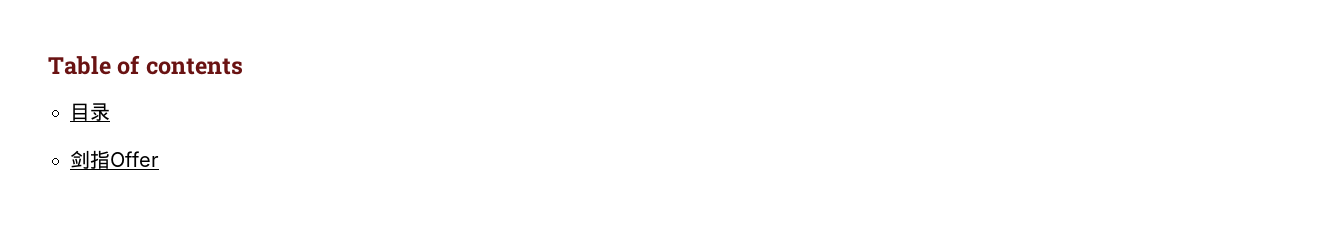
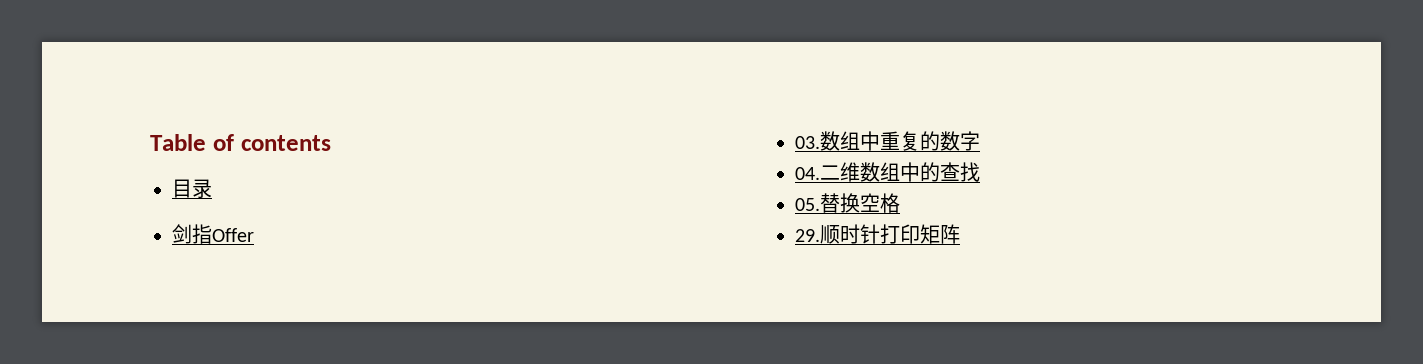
+ 03.数组中重复的数字
+ 04.二维数组中的查找
+ 05.替换空格
+ 29.顺时针打印矩阵

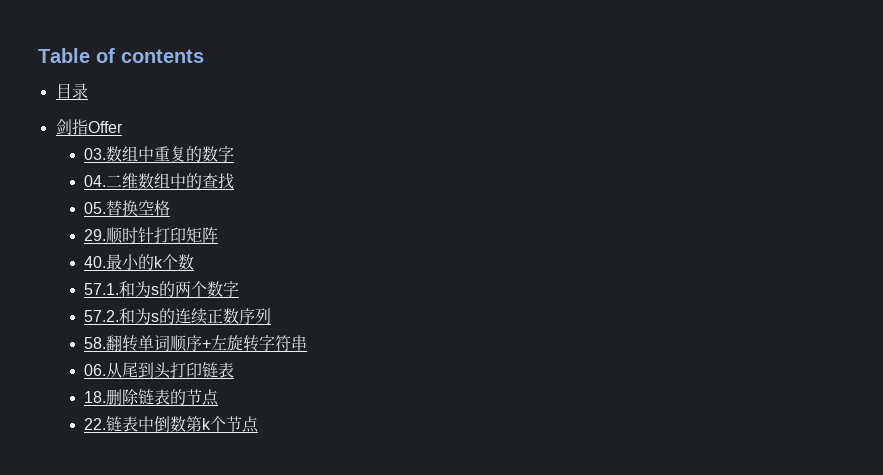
+ 40.最小的k个数
+ 57.1.和为s的两个数字
+ 57.2.和为s的连续正数序列
+ 58.翻转单词顺序+左旋转字符串
+ 06.从尾到头打印链表
+ 18.删除链表的节点
+ 22.链表中倒数第k个节点

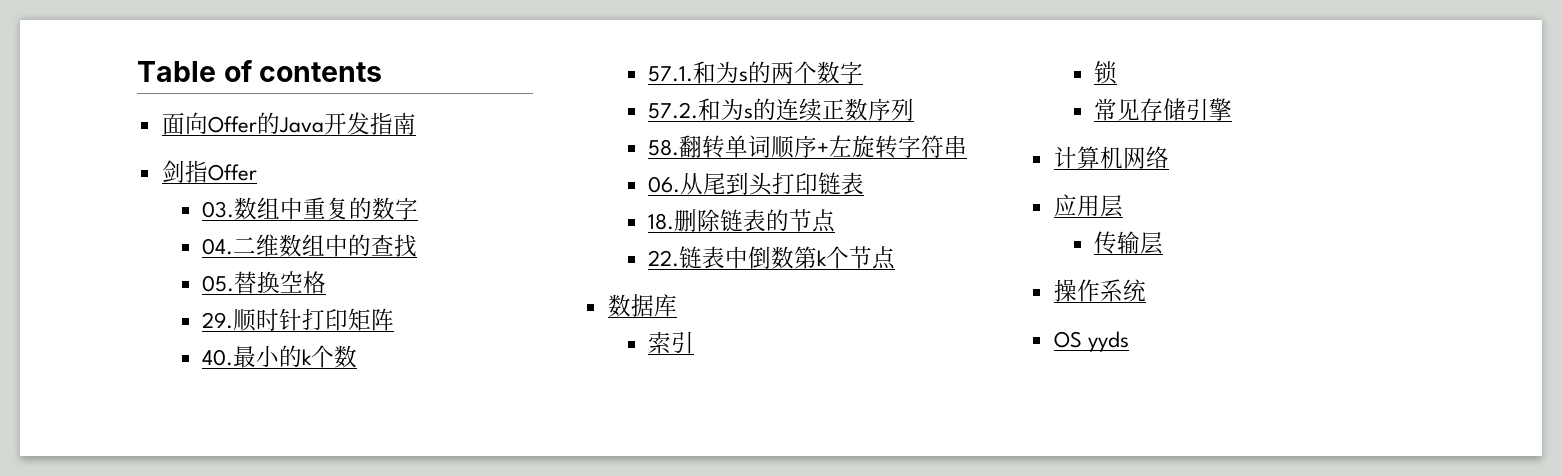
- 目录
+ 面向Offer的Java开发指南
+ 数据库
+ 索引
+ 锁
+ 常见存储引擎
+ 计算机网络
+ 应用层
+ 传输层
+ 操作系统
+ OS yyds

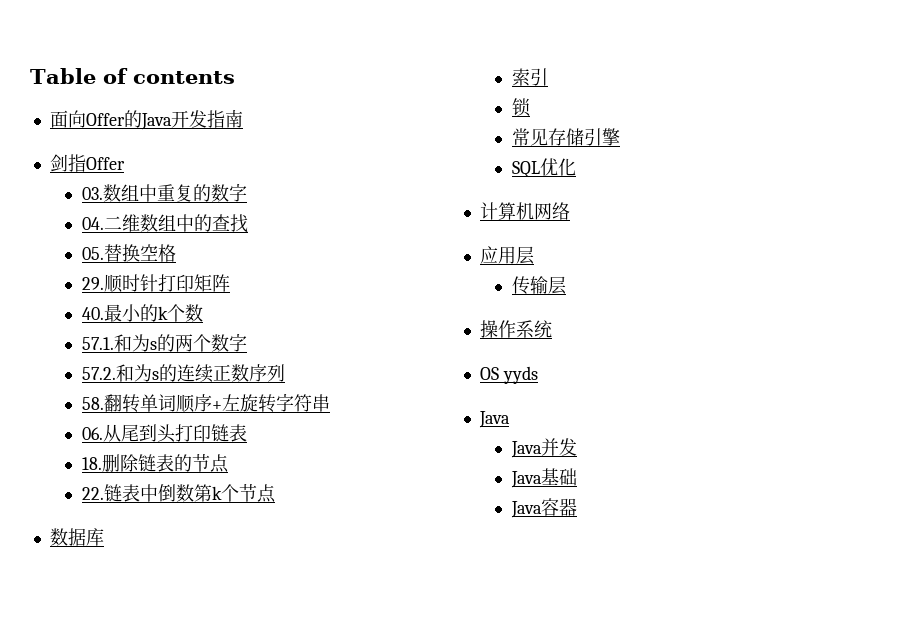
+ SQL优化
  OS yyds
+ Java
+ Java并发
+ Java基础
+ Java容器

